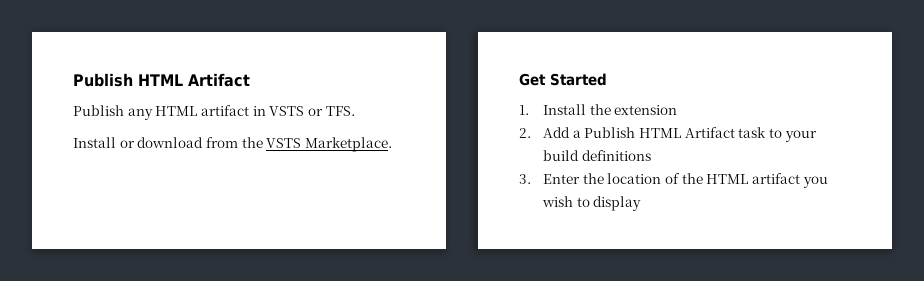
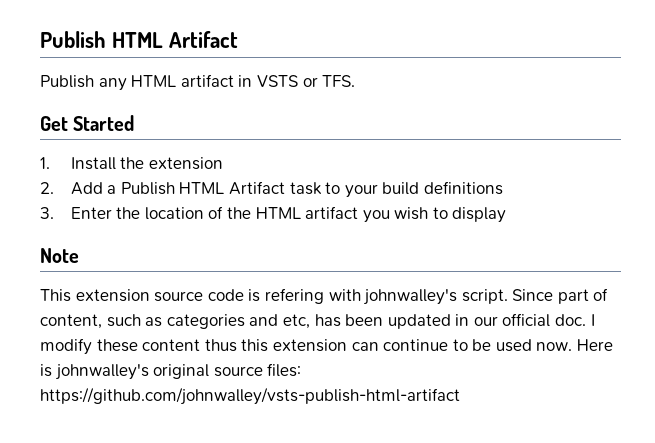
- Install or download from the VSTS Marketplace.
+ Note
+ This extension source code is refering with johnwalley's script. Since part of content, such as categories and etc, has been updated in our official doc. I modify these content thus this extension can continue to be used now. Here is johnwalley's original source files: https://github.com/johnwalley/vsts-publish-html-artifact

